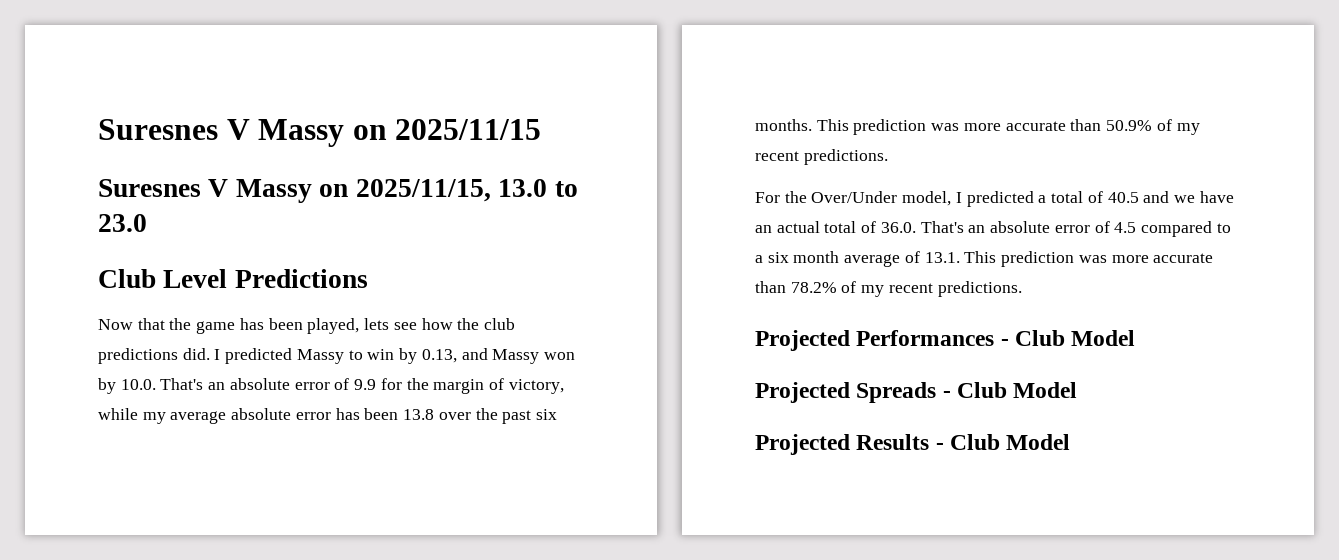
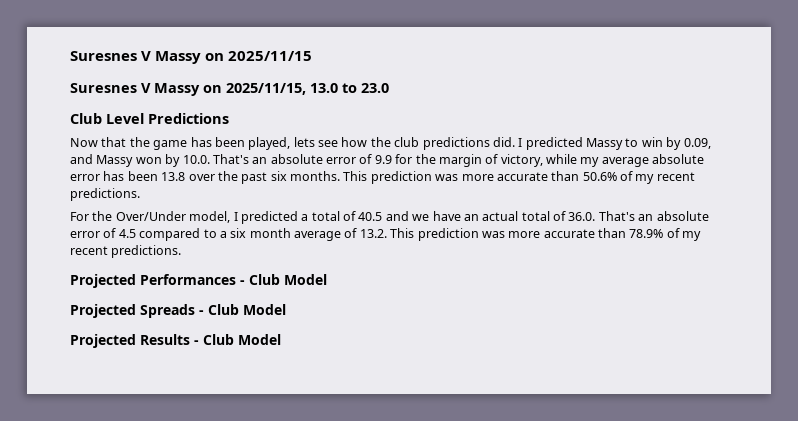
- I predicted Massy to win by 0.13, and Massy won by 10.0. That's an absolute error of 9.9 for the margin of victory, while my average absolute error has been 13.8 over the past six months.
+ I predicted Massy to win by 0.09, and Massy won by 10.0. That's an absolute error of 9.9 for the margin of victory, while my average absolute error has been 13.8 over the past six months.
- This prediction was more accurate than 50.9% of my recent predictions.
+ This prediction was more accurate than 50.6% of my recent predictions.
- For the Over/Under model, I predicted a total of 40.5 and we have an actual total of 36.0. That's an absolute error of 4.5 compared to a six month average of 13.1. This prediction was more accurate than 78.2% of my recent predictions.
+ For the Over/Under model, I predicted a total of 40.5 and we have an actual total of 36.0. That's an absolute error of 4.5 compared to a six month average of 13.2. This prediction was more accurate than 78.9% of my recent predictions.

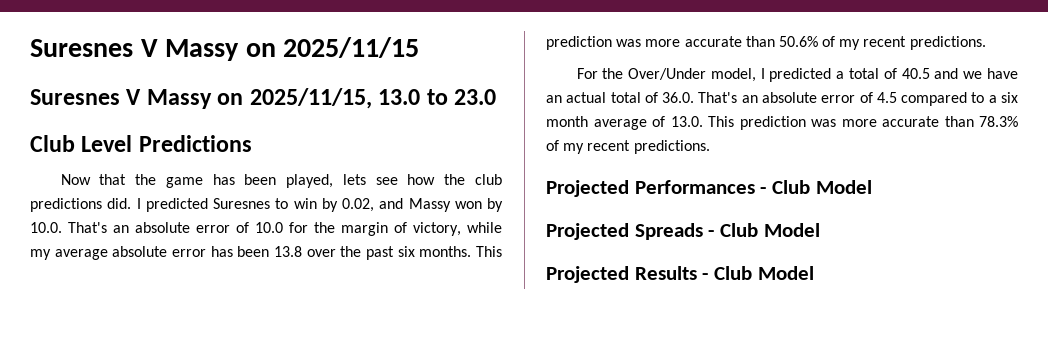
- I predicted Massy to win by 0.09, and Massy won by 10.0. That's an absolute error of 9.9 for the margin of victory, while my average absolute error has been 13.8 over the past six months.
+ I predicted Suresnes to win by 0.02, and Massy won by 10.0. That's an absolute error of 10.0 for the margin of victory, while my average absolute error has been 13.8 over the past six months.
- For the Over/Under model, I predicted a total of 40.5 and we have an actual total of 36.0. That's an absolute error of 4.5 compared to a six month average of 13.2. This prediction was more accurate than 78.9% of my recent predictions.
+ For the Over/Under model, I predicted a total of 40.5 and we have an actual total of 36.0. That's an absolute error of 4.5 compared to a six month average of 13.0. This prediction was more accurate than 78.3% of my recent predictions.

